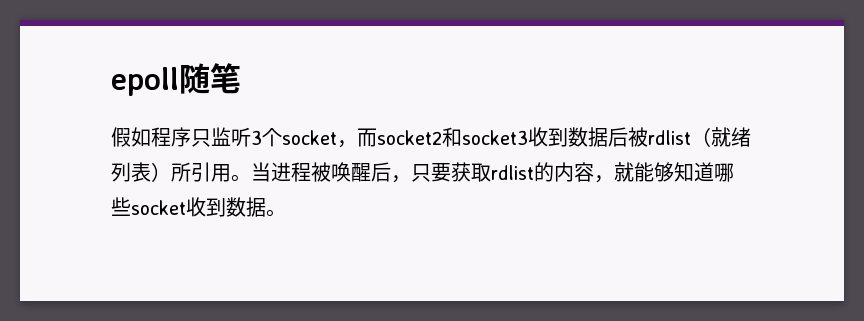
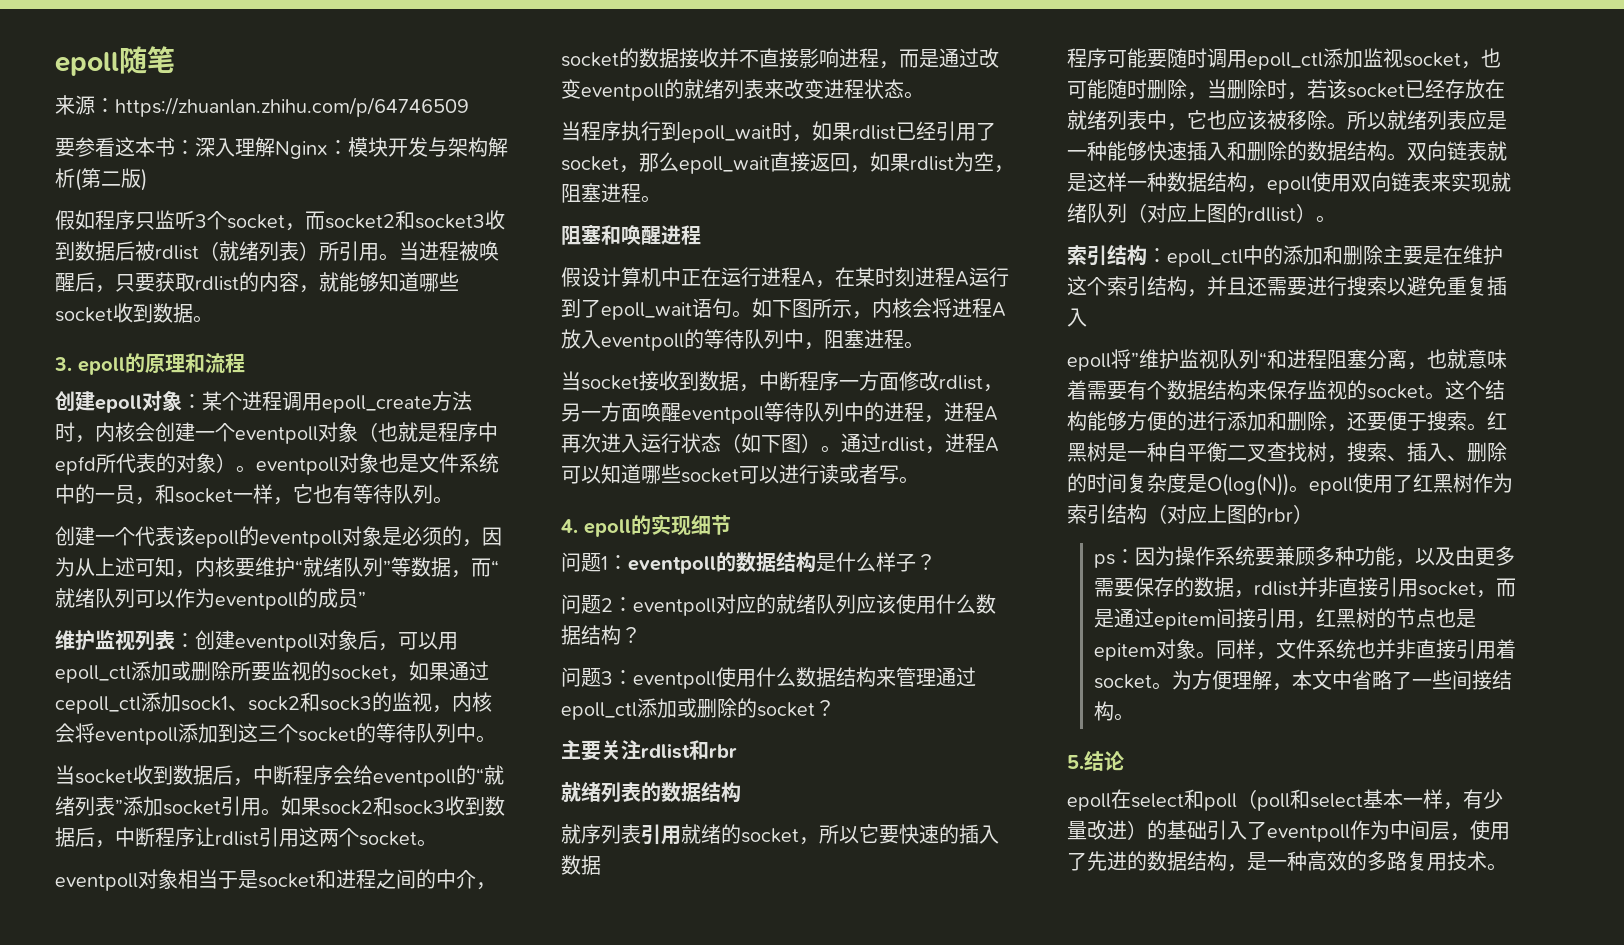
+ 来源：https://zhuanlan.zhihu.com/p/64746509
+ 要参看这本书：深入理解Nginx：模块开发与架构解析(第二版)
+ 3. epoll的原理和流程
+ 创建epoll对象：某个进程调用epoll_create方法时，内核会创建一个eventpoll对象（也就是程序中epfd所代表的对象）。eventpoll对象也是文件系统中的一员，和socket一样，它也有等待队列。
+ 创建一个代表该epoll的eventpoll对象是必须的，因为从上述可知，内核要维护“就绪队列”等数据，而“就绪队列可以作为eventpoll的成员”
+ 维护监视列表：创建eventpoll对象后，可以用epoll_ctl添加或删除所要监视的socket，如果通过cepoll_ctl添加sock1、sock2和sock3的监视，内核会将eventpoll添加到这三个socket的等待队列中。
+ 当socket收到数据后，中断程序会给eventpoll的“就绪列表”添加socket引用。如果sock2和sock3收到数据后，中断程序让rdlist引用这两个socket。
+ eventpoll对象相当于是socket和进程之间的中介，socket的数据接收并不直接影响进程，而是通过改变eventpoll的就绪列表来改变进程状态。
+ 当程序执行到epoll_wait时，如果rdlist已经引用了socket，那么epoll_wait直接返回，如果rdlist为空，阻塞进程。
+ 阻塞和唤醒进程
+ 假设计算机中正在运行进程A，在某时刻进程A运行到了epoll_wait语句。如下图所示，内核会将进程A放入eventpoll的等待队列中，阻塞进程。
+ 当socket接收到数据，中断程序一方面修改rdlist，另一方面唤醒eventpoll等待队列中的进程，进程A再次进入运行状态（如下图）。通过rdlist，进程A可以知道哪些socket可以进行读或者写。
+ 4. epoll的实现细节
+ 问题1：eventpoll的数据结构是什么样子？
+ 问题2：eventpoll对应的就绪队列应该使用什么数据结构？
+ 问题3：eventpoll使用什么数据结构来管理通过epoll_ctl添加或删除的socket？
+ 主要关注rdlist和rbr
+ 就绪列表的数据结构
+ 就序列表引用就绪的socket，所以它要快速的插入数据
+ 程序可能要随时调用epoll_ctl添加监视socket，也可能随时删除，当删除时，若该socket已经存放在就绪列表中，它也应该被移除。所以就绪列表应是一种能够快速插入和删除的数据结构。双向链表就是这样一种数据结构，epoll使用双向链表来实现就绪队列（对应上图的rdllist）。
+ 索引结构：epoll_ctl中的添加和删除主要是在维护这个索引结构，并且还需要进行搜索以避免重复插入
+ epoll将”维护监视队列“和进程阻塞分离，也就意味着需要有个数据结构来保存监视的socket。这个结构能够方便的进行添加和删除，还要便于搜索。红黑树是一种自平衡二叉查找树，搜索、插入、删除的时间复杂度是O(log(N))。epoll使用了红黑树作为索引结构（对应上图的rbr）
+ ps：因为操作系统要兼顾多种功能，以及由更多需要保存的数据，rdlist并非直接引用socket，而是通过epitem间接引用，红黑树的节点也是epitem对象。同样，文件系统也并非直接引用着socket。为方便理解，本文中省略了一些间接结构。
+ 5.结论
+ epoll在select和poll（poll和select基本一样，有少量改进）的基础引入了eventpoll作为中间层，使用了先进的数据结构，是一种高效的多路复用技术。

